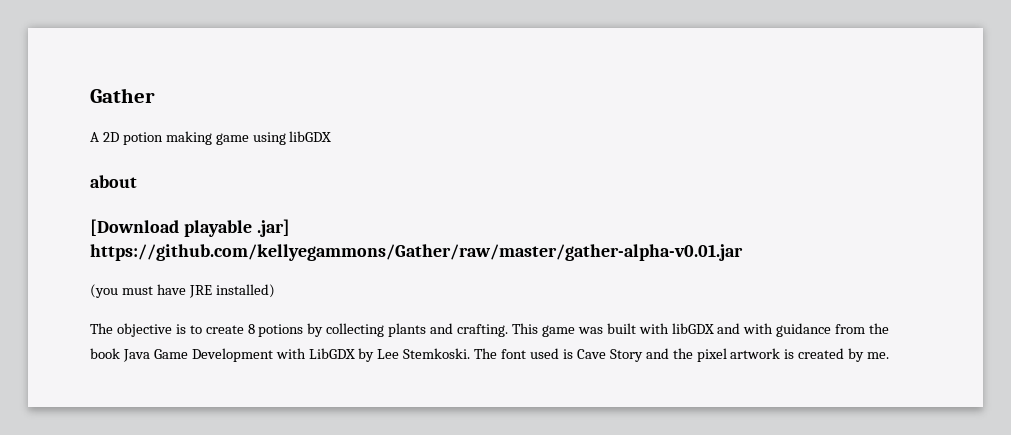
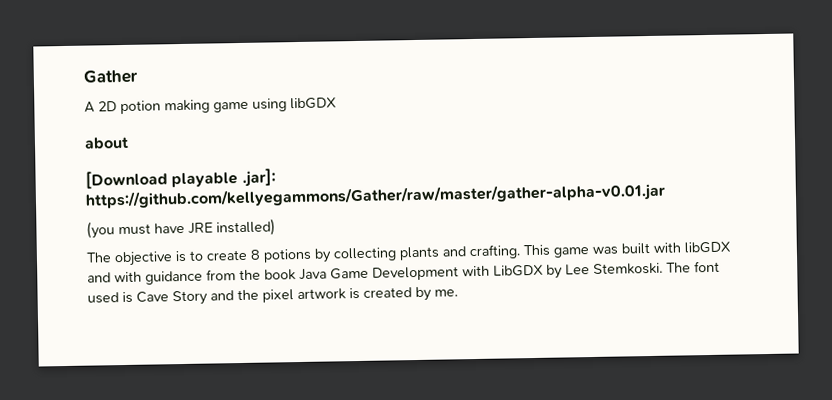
- [Download playable .jar] https://github.com/kellyegammons/Gather/raw/master/gather-alpha-v0.01.jar
+ [Download playable .jar]: https://github.com/kellyegammons/Gather/raw/master/gather-alpha-v0.01.jar

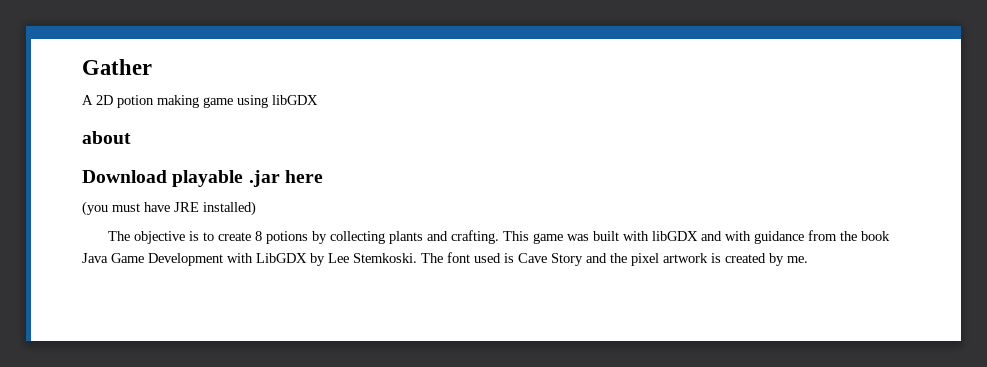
- [Download playable .jar]: https://github.com/kellyegammons/Gather/raw/master/gather-alpha-v0.01.jar
+ Download playable .jar here

